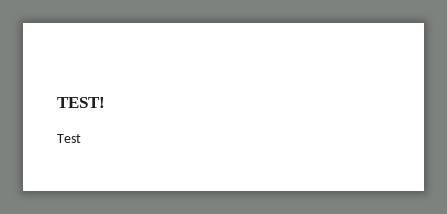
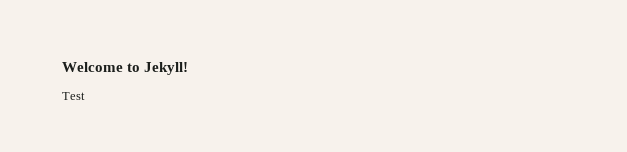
- TEST!
+ Welcome to Jekyll!

